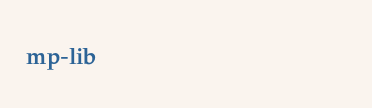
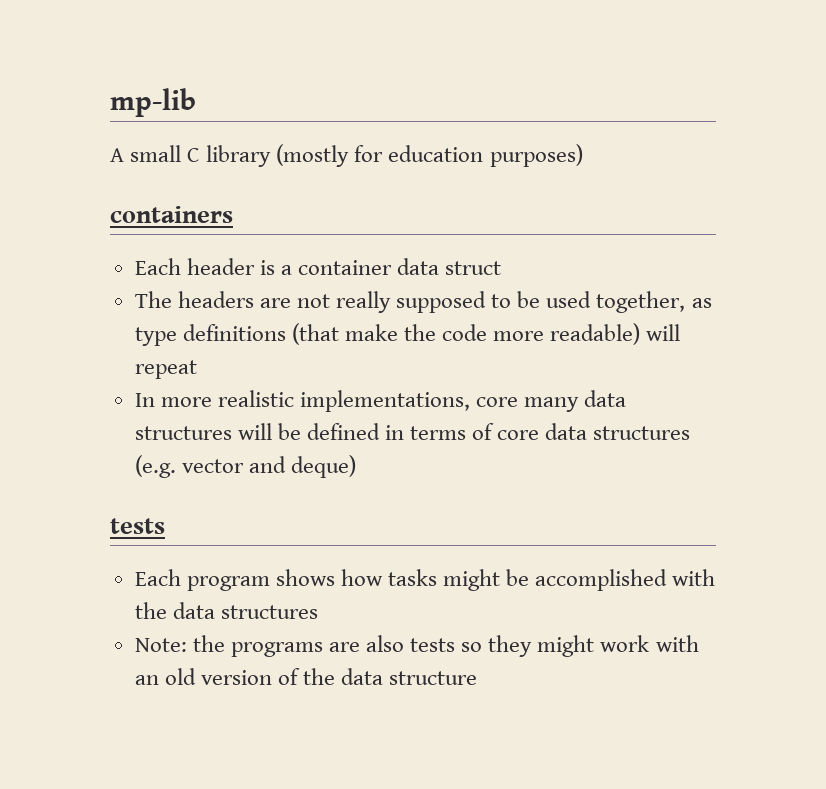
+ A small C library (mostly for education purposes)
+ containers
+ Each header is a container data struct
+ The headers are not really supposed to be used together, as type definitions (that make the code more readable) will repeat
+ In more realistic implementations, core many data structures will be defined in terms of core data structures (e.g. vector and deque)
+ tests
+ Each program shows how tasks might be accomplished with the data structures
+ Note: the programs are also tests so they might work with an old version of the data structure

